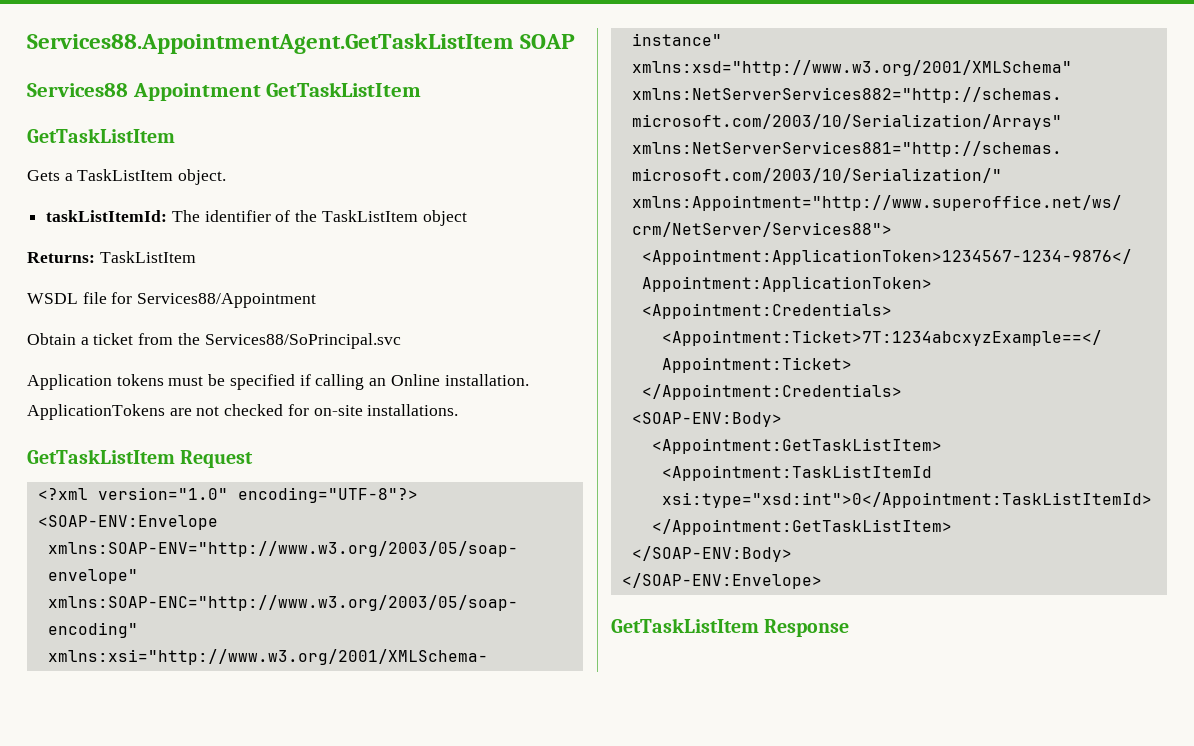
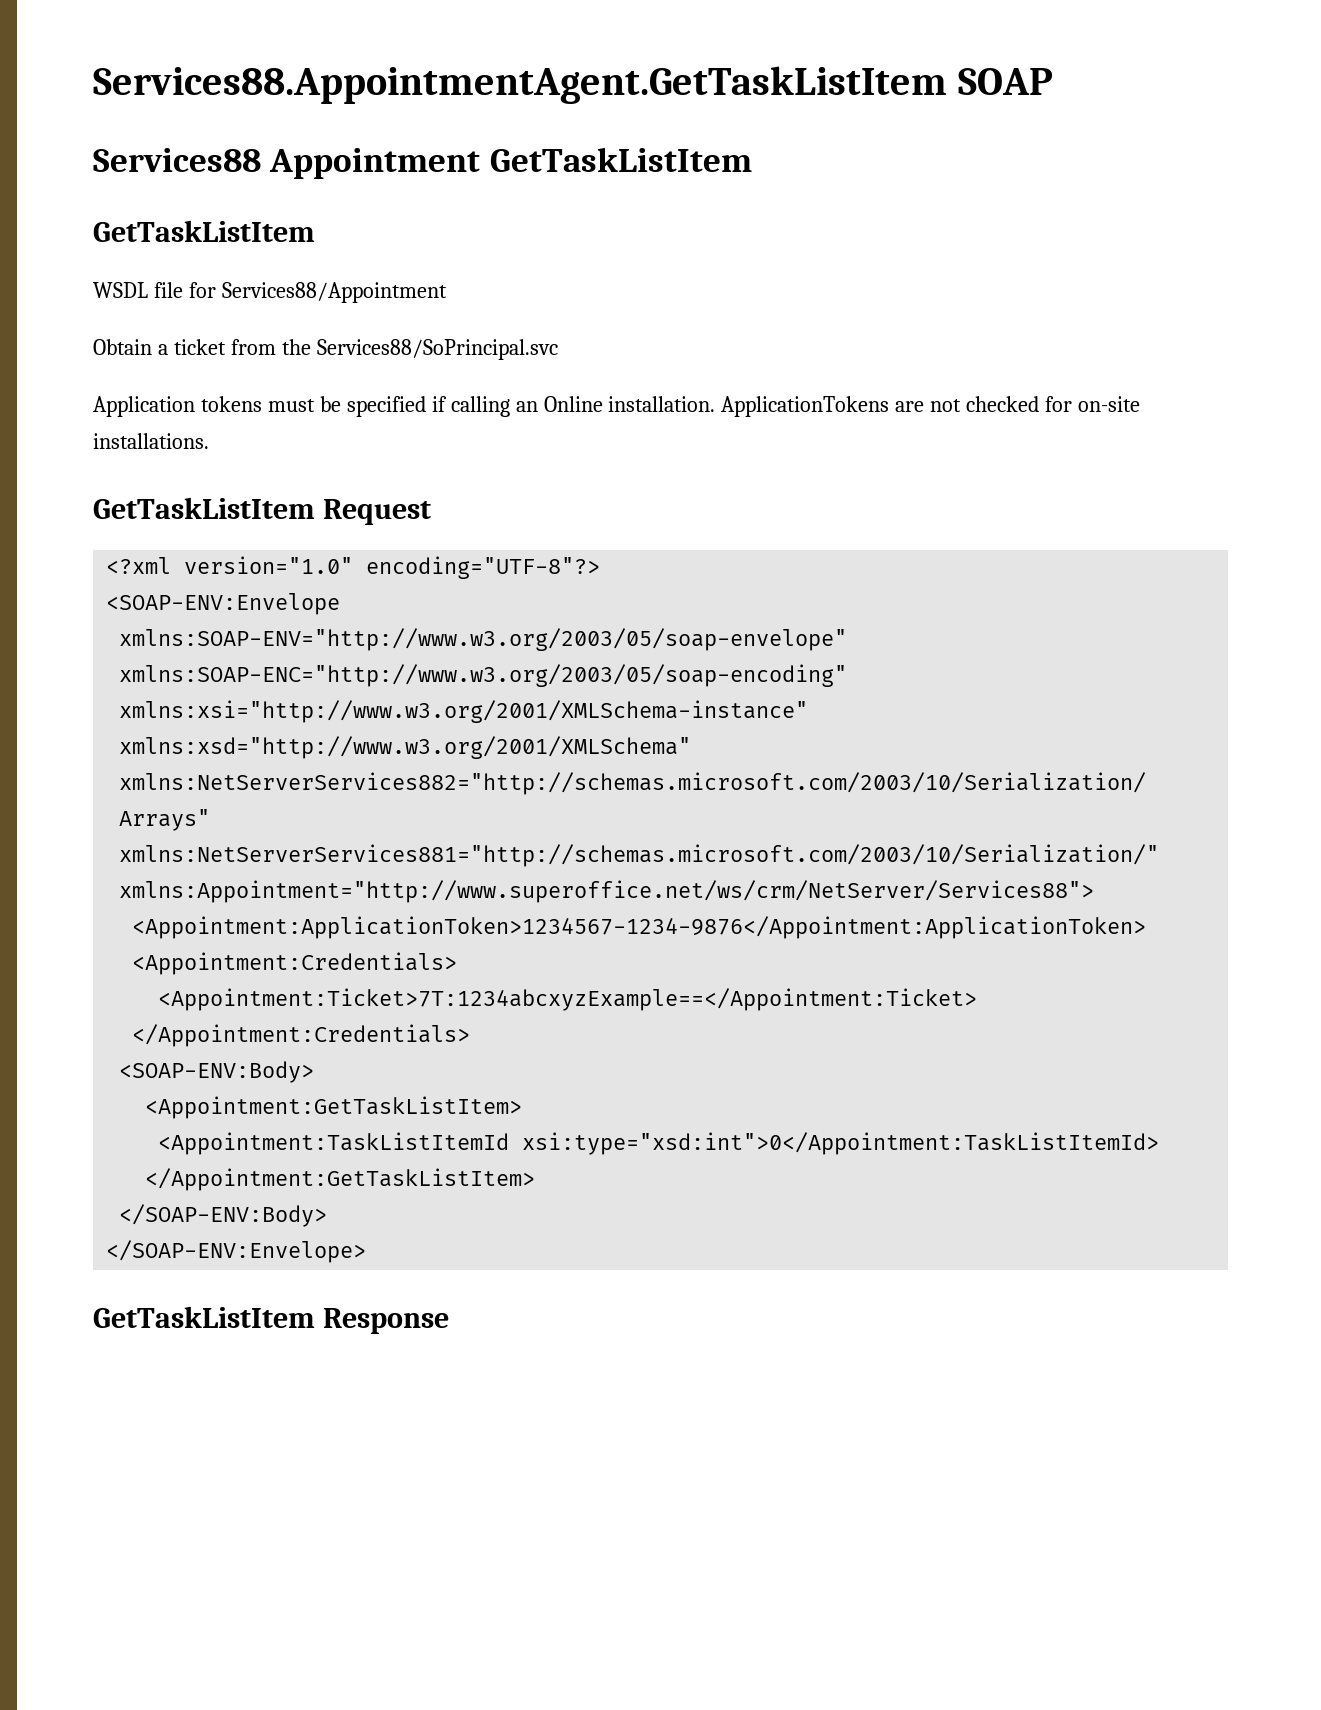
- Gets a TaskListItem object.
- taskListItemId: The identifier of the TaskListItem object
- Returns: TaskListItem

